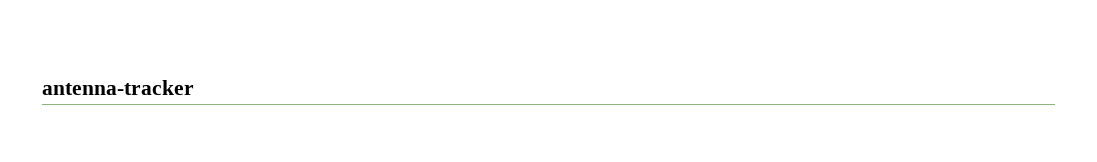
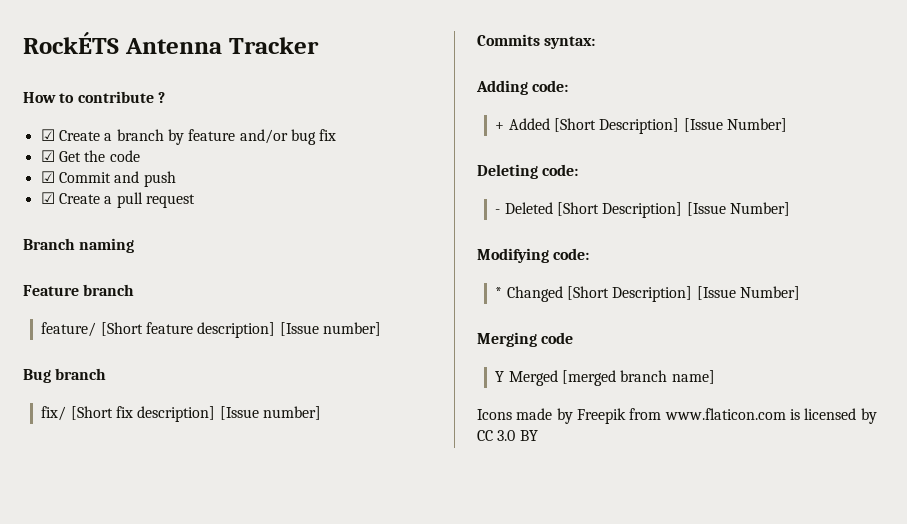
- antenna-tracker
+ RockÉTS Antenna Tracker
+ How to contribute ?
+ ☑ Create a branch by feature and/or bug fix
+ ☑ Get the code
+ ☑ Commit and push
+ ☑ Create a pull request
+ Branch naming
+ Feature branch
+ feature/ [Short feature description] [Issue number]
+ Bug branch
+ fix/ [Short fix description] [Issue number]
+ Commits syntax:
+ Adding code:
+ + Added [Short Description] [Issue Number]
+ Deleting code:
+ - Deleted [Short Description] [Issue Number]
+ Modifying code:
+ * Changed [Short Description] [Issue Number]
+ Merging code
+ Y Merged [merged branch name]
+ Icons made by Freepik from www.flaticon.com is licensed by CC 3.0 BY

